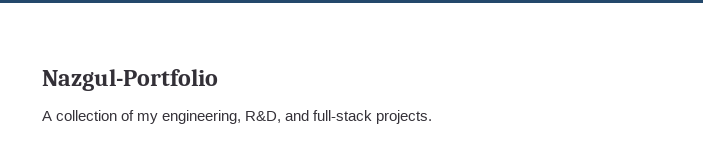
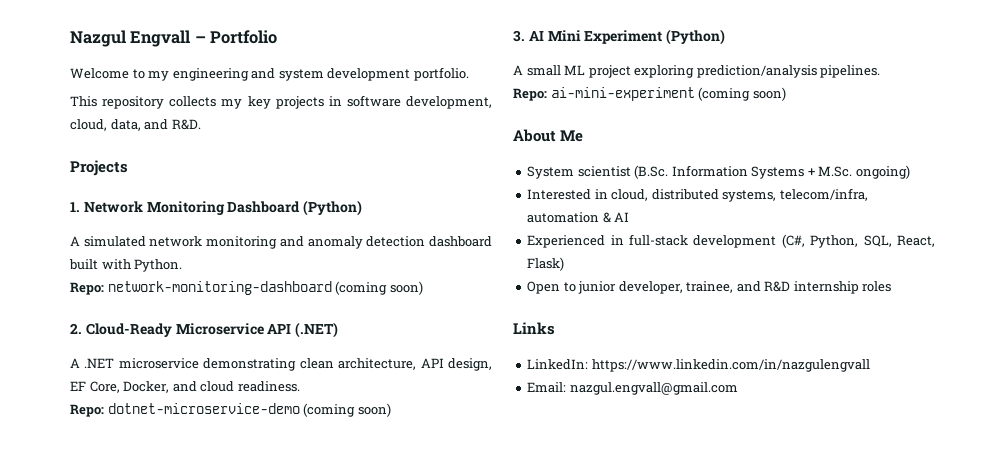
- Nazgul-Portfolio
- A collection of my engineering, R&D, and full-stack projects.
+ Nazgul Engvall – Portfolio
+ Welcome to my engineering and system development portfolio.
+ This repository collects my key projects in software development, cloud, data, and R&D.
+ Projects
+ 1. Network Monitoring Dashboard (Python)
+ A simulated network monitoring and anomaly detection dashboard built with Python.
+ Repo: network-monitoring-dashboard (coming soon)
+ 2. Cloud-Ready Microservice API (.NET)
+ A .NET microservice demonstrating clean architecture, API design, EF Core, Docker, and cloud readiness.
+ Repo: dotnet-microservice-demo (coming soon)
+ 3. AI Mini Experiment (Python)
+ A small ML project exploring prediction/analysis pipelines.
+ Repo: ai-mini-experiment (coming soon)
+ About Me
+ System scientist (B.Sc. Information Systems + M.Sc. ongoing)
+ Interested in cloud, distributed systems, telecom/infra, automation & AI
+ Experienced in full-stack development (C#, Python, SQL, React, Flask)
+ Open to junior developer, trainee, and R&D internship roles
+ Links
+ LinkedIn: https://www.linkedin.com/in/nazgulengvall
+ Email: nazgul.engvall@gmail.com

